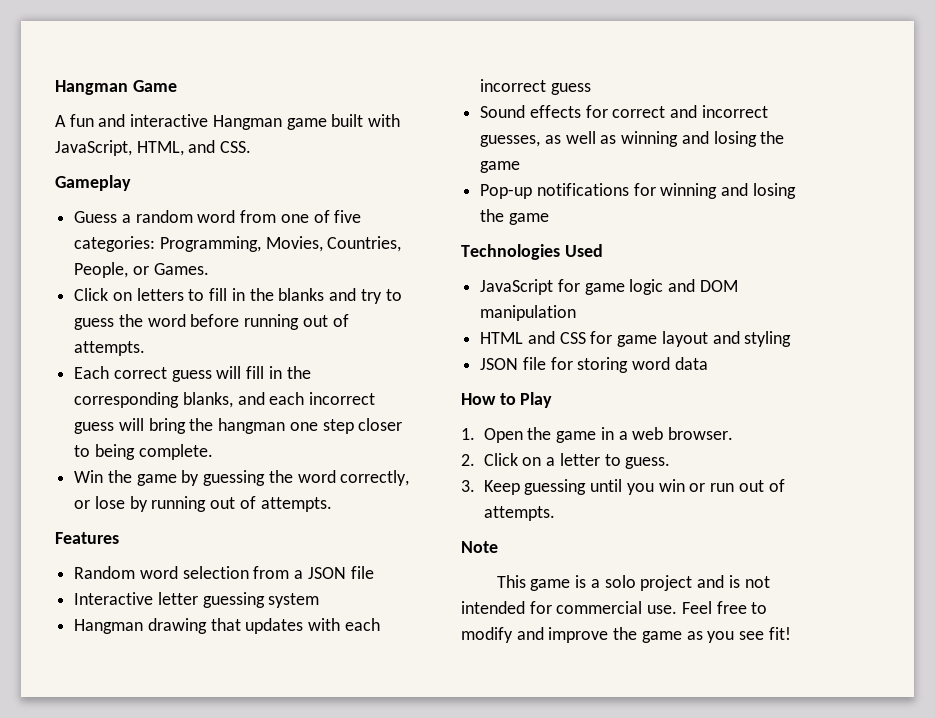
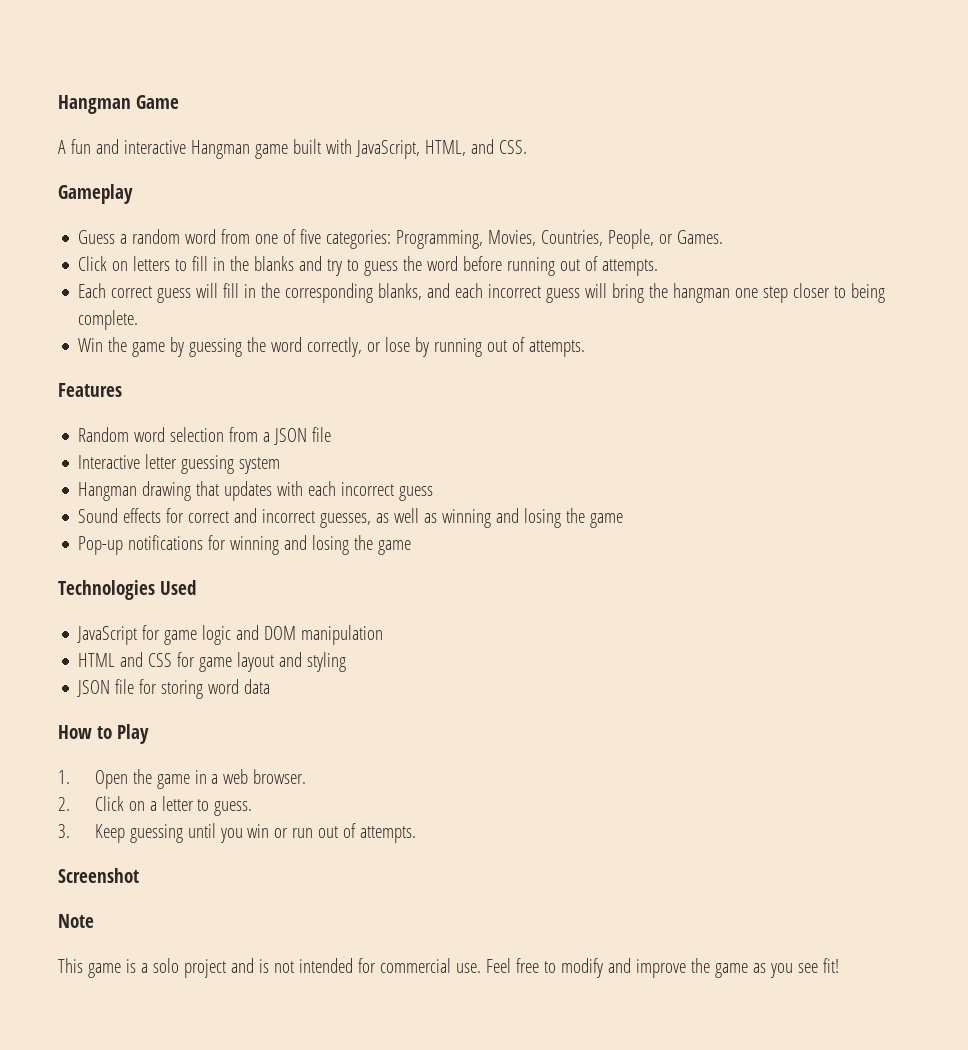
+ Screenshot

